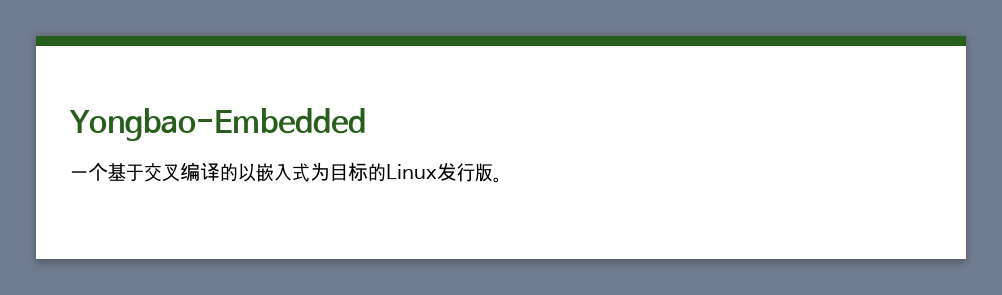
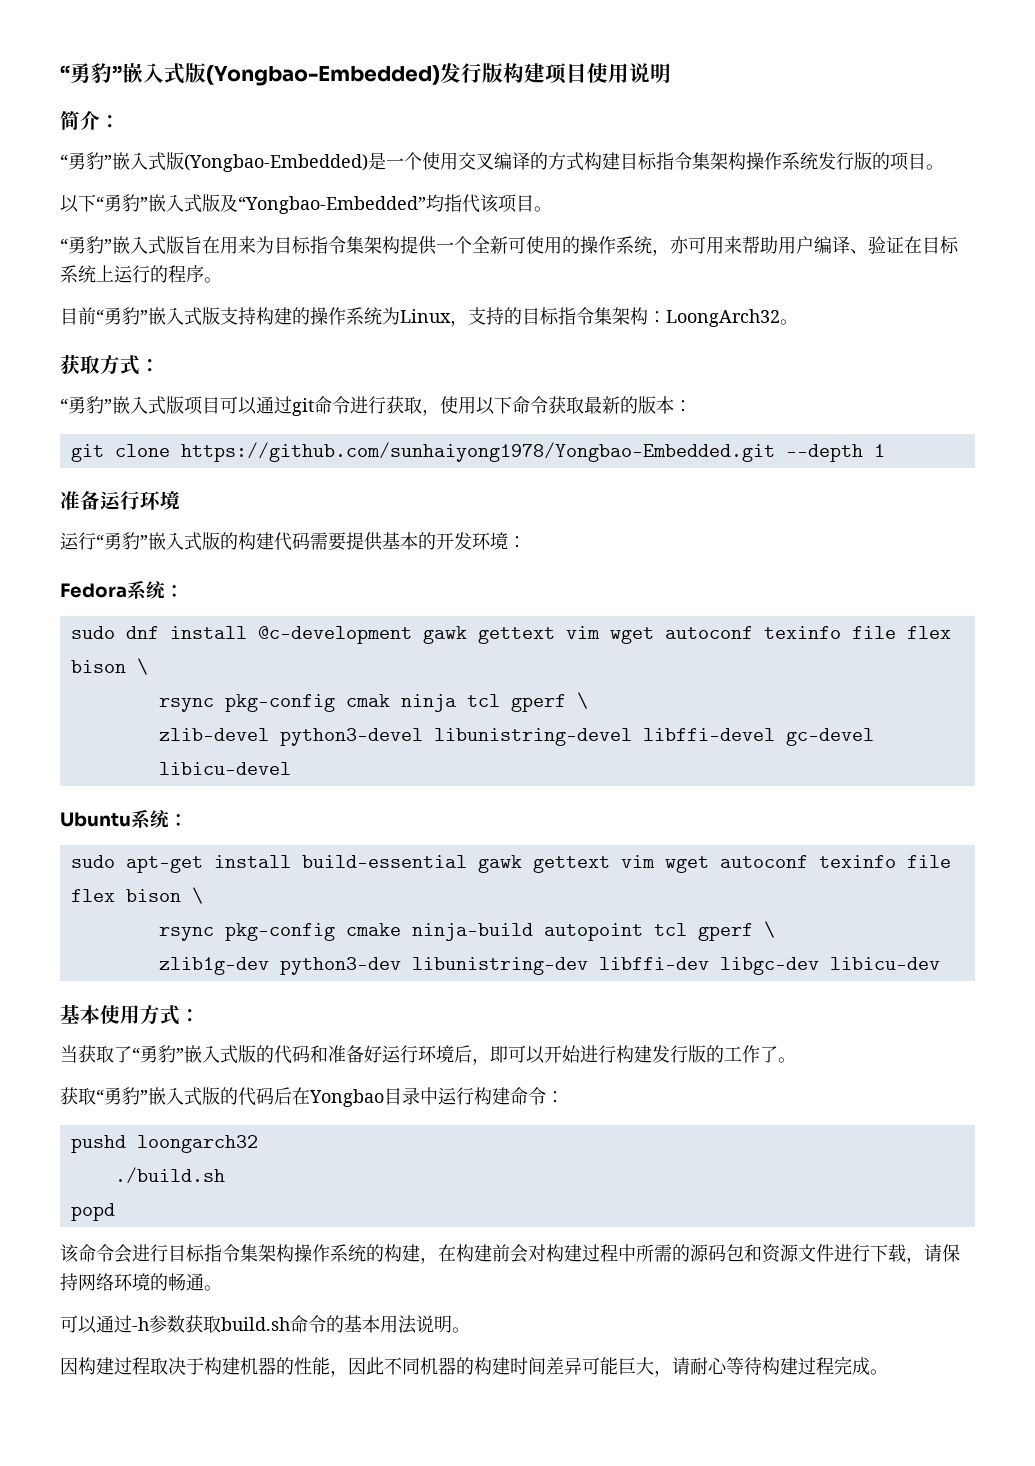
- Yongbao-Embedded
- 一个基于交叉编译的以嵌入式为目标的Linux发行版。
+ “勇豹”嵌入式版(Yongbao-Embedded)发行版构建项目使用说明
+ 简介：
+ “勇豹”嵌入式版(Yongbao-Embedded)是一个使用交叉编译的方式构建目标指令集架构操作系统发行版的项目。
+ 以下“勇豹”嵌入式版及“Yongbao-Embedded”均指代该项目。
+ “勇豹”嵌入式版旨在用来为目标指令集架构提供一个全新可使用的操作系统，亦可用来帮助用户编译、验证在目标系统上运行的程序。
+ 目前“勇豹”嵌入式版支持构建的操作系统为Linux，支持的目标指令集架构：LoongArch32。
+ 获取方式：
+ “勇豹”嵌入式版项目可以通过git命令进行获取，使用以下命令获取最新的版本：
+ git clone https://github.com/sunhaiyong1978/Yongbao-Embedded.git --depth 1
+ 准备运行环境
+ 运行“勇豹”嵌入式版的构建代码需要提供基本的开发环境：
+ Fedora系统：
+ sudo dnf install @c-development gawk gettext vim wget autoconf texinfo file flex bison \
+ rsync pkg-config cmak ninja tcl gperf \
+ zlib-devel python3-devel libunistring-devel libffi-devel gc-devel libicu-devel
+ Ubuntu系统：
+ sudo apt-get install build-essential gawk gettext vim wget autoconf texinfo file flex bison \
+ rsync pkg-config cmake ninja-build autopoint tcl gperf \
+ zlib1g-dev python3-dev libunistring-dev libffi-dev libgc-dev libicu-dev
+ 基本使用方式：
+ 当获取了“勇豹”嵌入式版的代码和准备好运行环境后，即可以开始进行构建发行版的工作了。
+ 获取“勇豹”嵌入式版的代码后在Yongbao目录中运行构建命令：
+ pushd loongarch32
+ ./build.sh
+ popd
+ 该命令会进行目标指令集架构操作系统的构建，在构建前会对构建过程中所需的源码包和资源文件进行下载，请保持网络环境的畅通。
+ 可以通过-h参数获取build.sh命令的基本用法说明。
+ 因构建过程取决于构建机器的性能，因此不同机器的构建时间差异可能巨大，请耐心等待构建过程完成。

